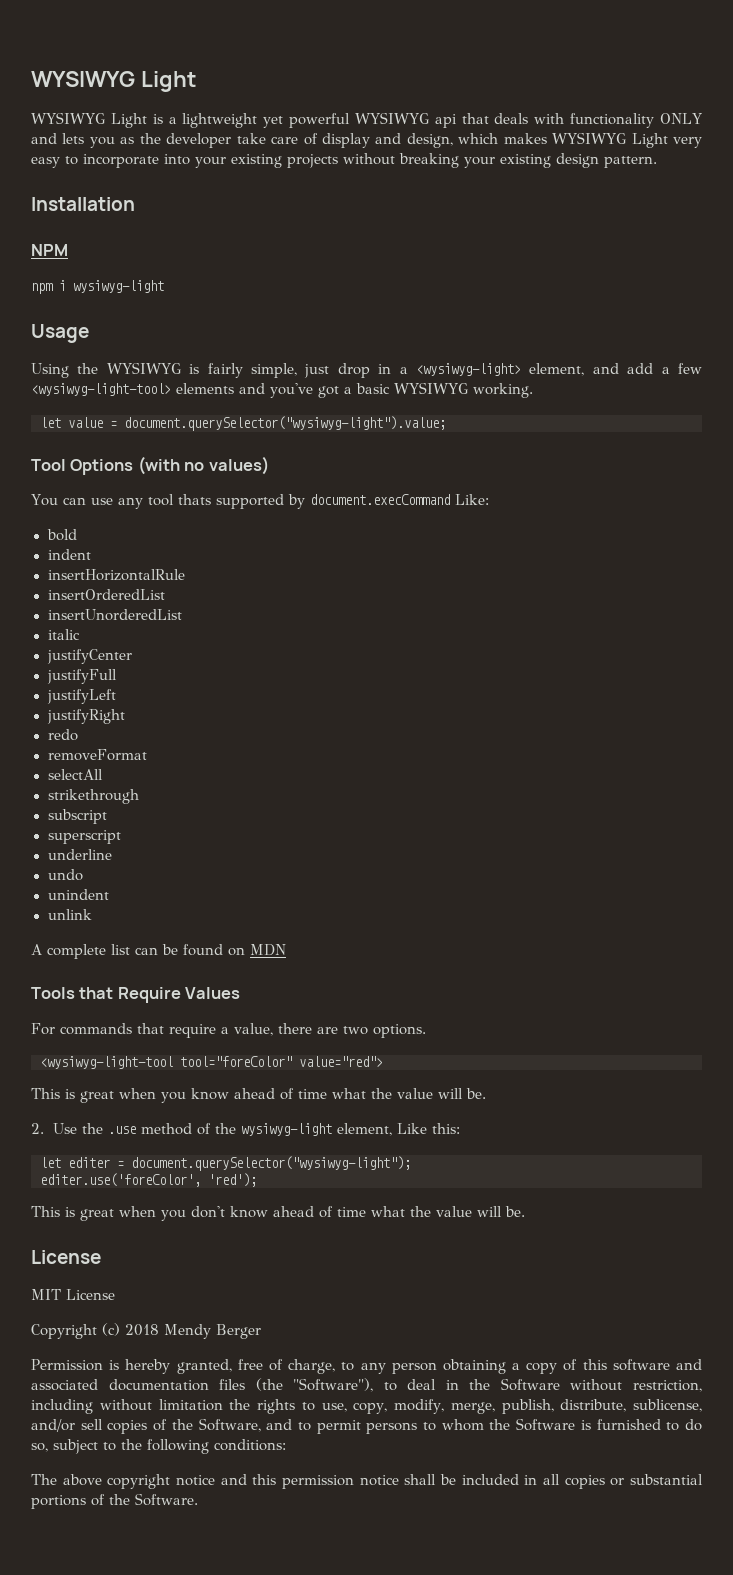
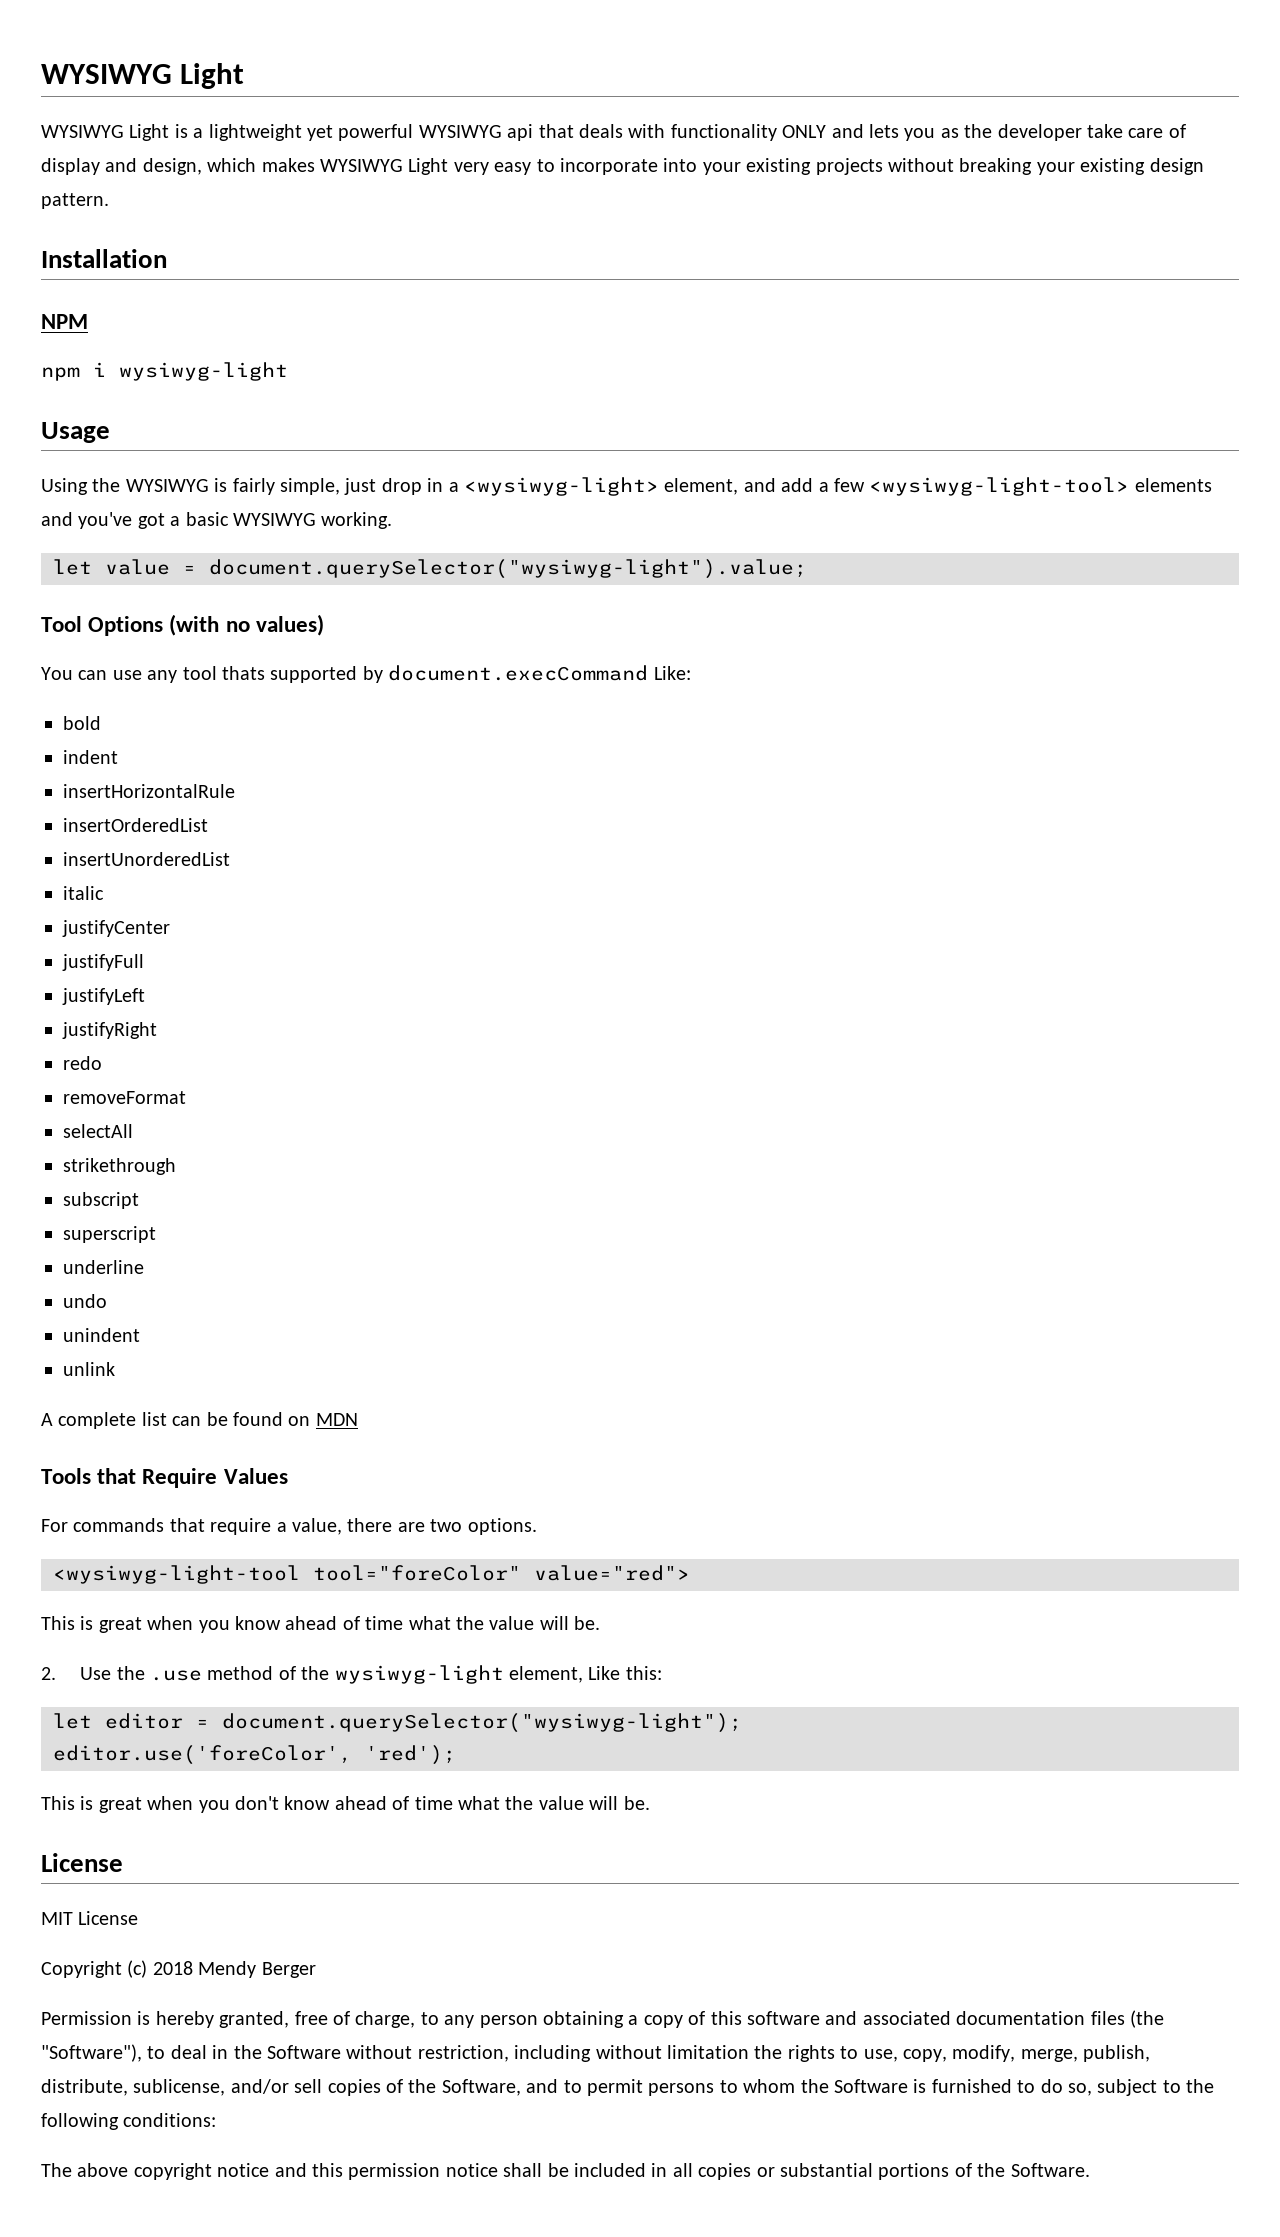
- let editer = document.querySelector("wysiwyg-light");
+ let editor = document.querySelector("wysiwyg-light");
- editer.use('foreColor', 'red');
+ editor.use('foreColor', 'red');

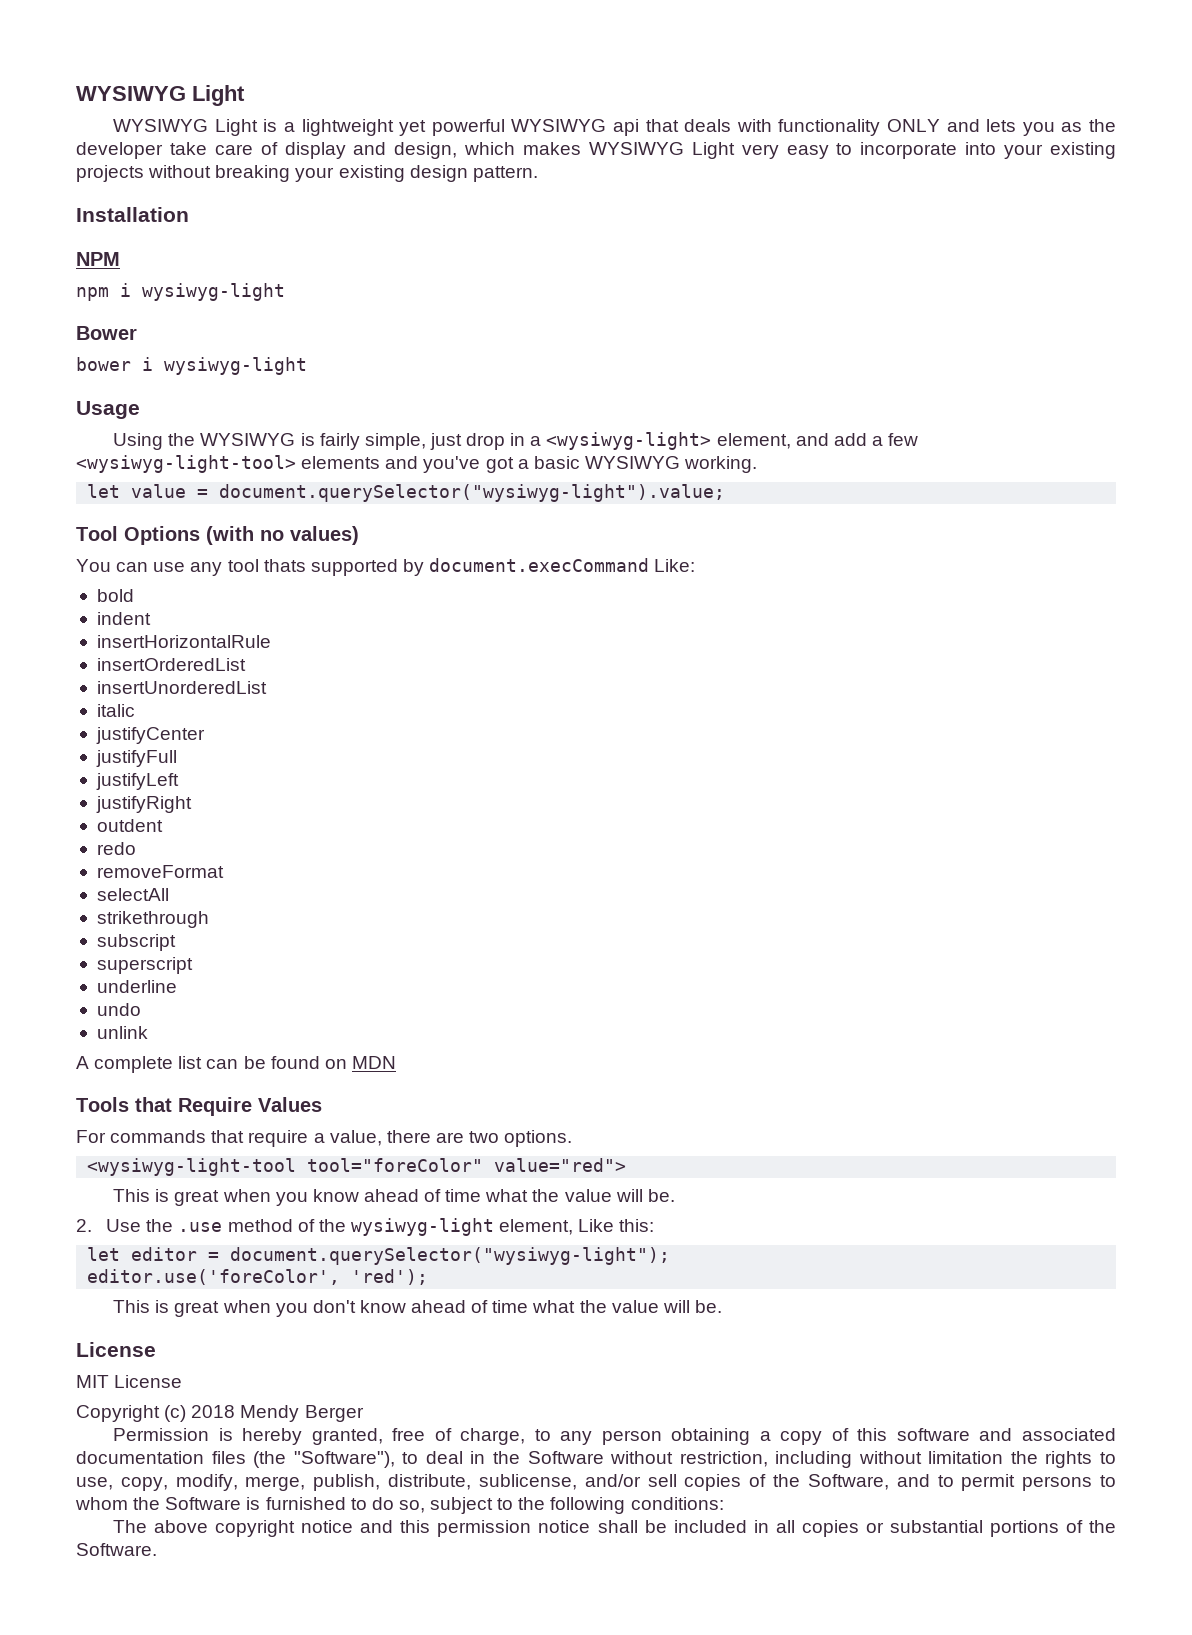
+ Bower
+ bower i wysiwyg-light
+ outdent
- unindent

